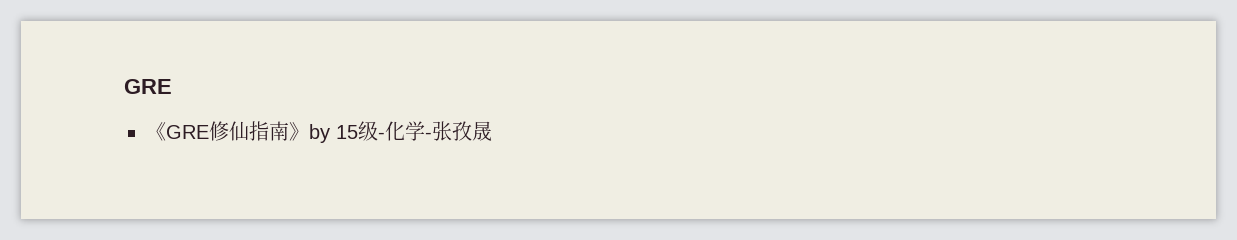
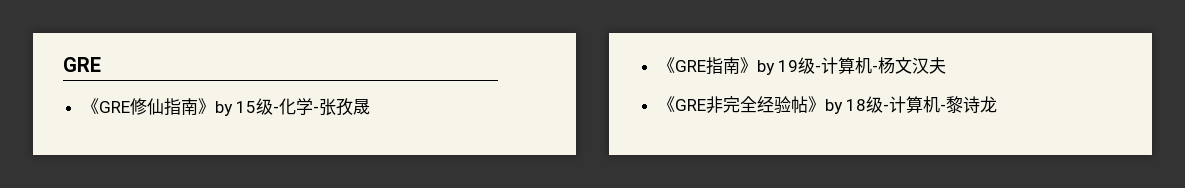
+ 《GRE指南》by 19级-计算机-杨文汉夫
+ 《GRE非完全经验帖》by 18级-计算机-黎诗龙

